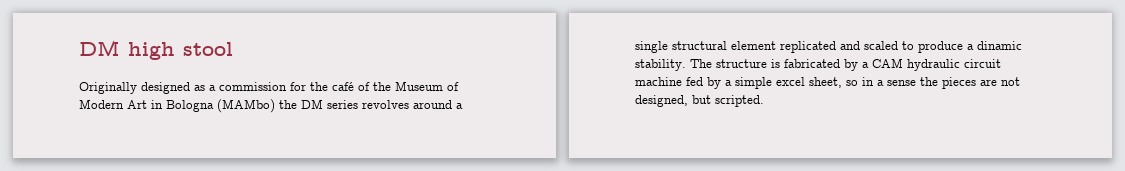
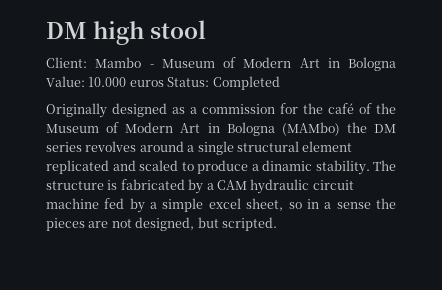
+ Client: Mambo - Museum of Modern Art in Bologna Value: 10.000 euros Status: Completed

